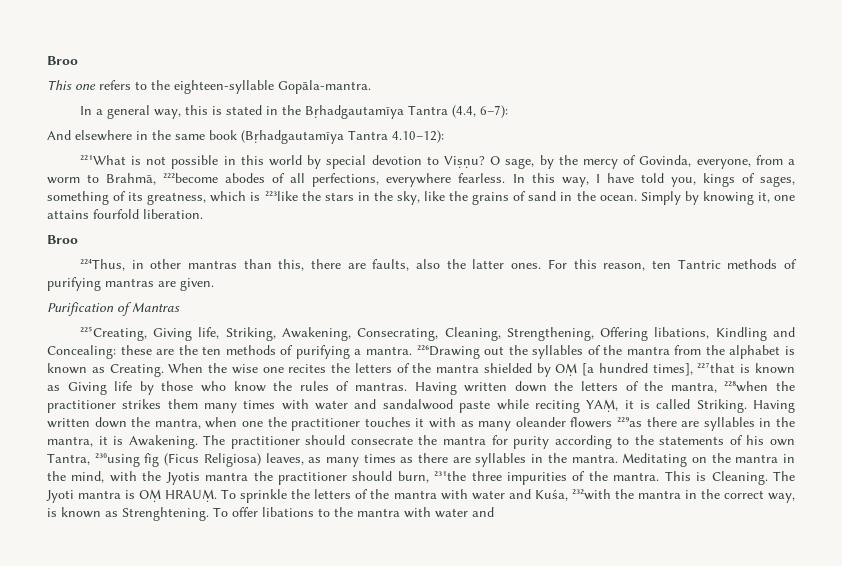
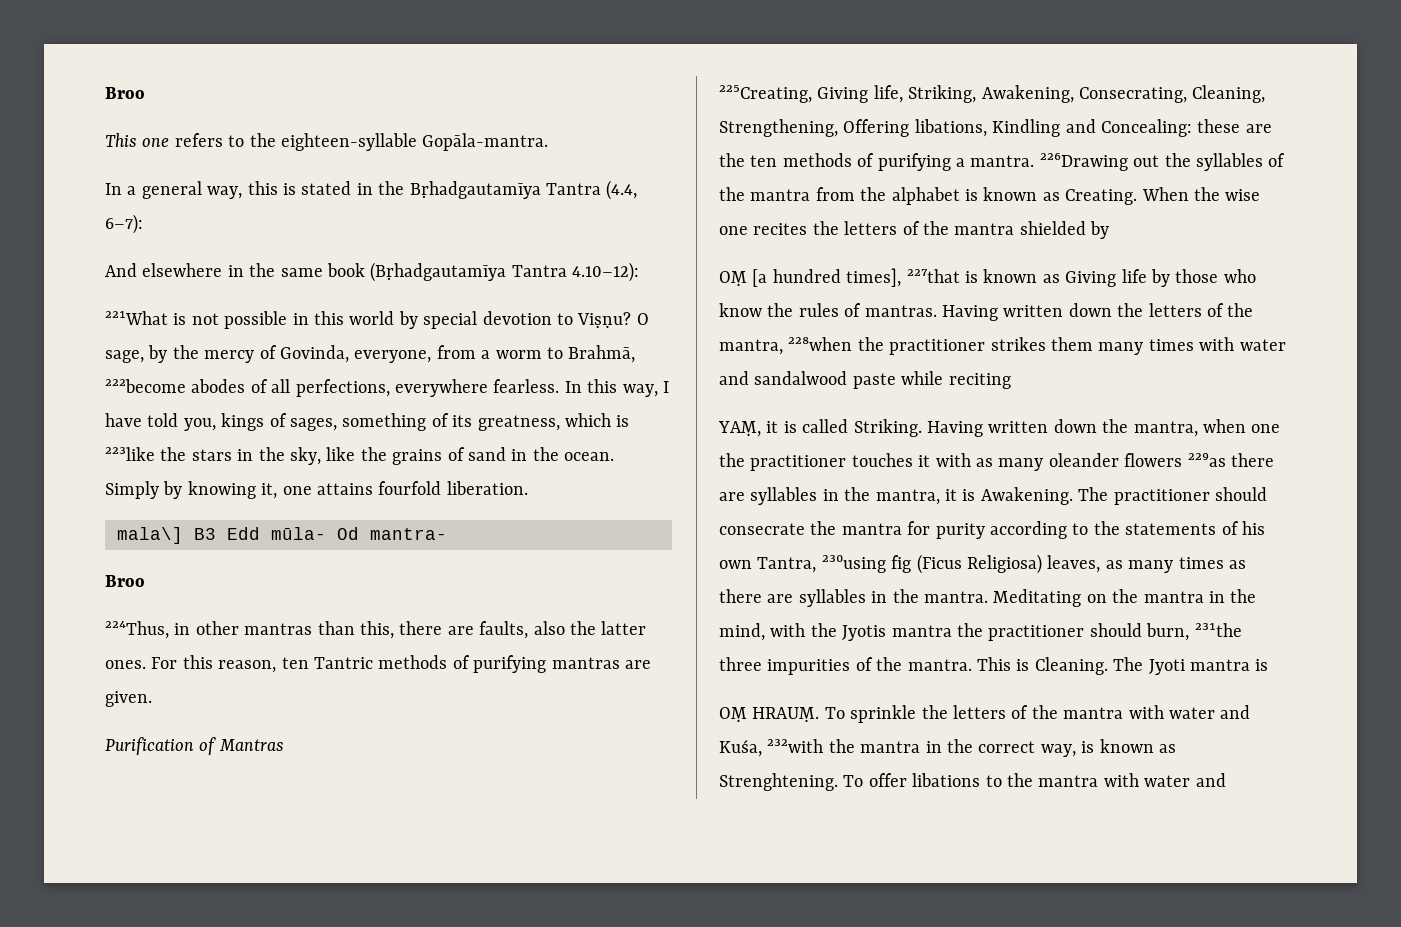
+ mala\] B3 Edd mūla- Od mantra-
- When the wise one recites the letters of the mantra shielded by OṂ [a hundred times], ²²⁷that is known as Giving life by those who know the rules of mantras.
+ When the wise one recites the letters of the mantra shielded by
+ OṂ [a hundred times], ²²⁷that is known as Giving life by those who know the rules of mantras.
- Having written down the letters of the mantra, ²²⁸when the practitioner strikes them many times with water and sandalwood paste while reciting YAṂ, it is called Striking.
+ Having written down the letters of the mantra, ²²⁸when the practitioner strikes them many times with water and sandalwood paste while reciting
+ YAṂ, it is called Striking.
- The Jyoti mantra is OṂ HRAUṂ.
+ The Jyoti mantra is
+ OṂ HRAUṂ.

